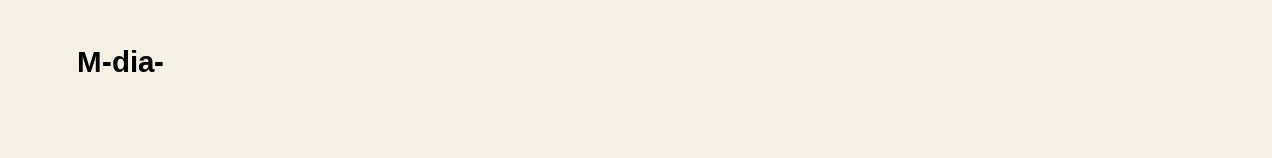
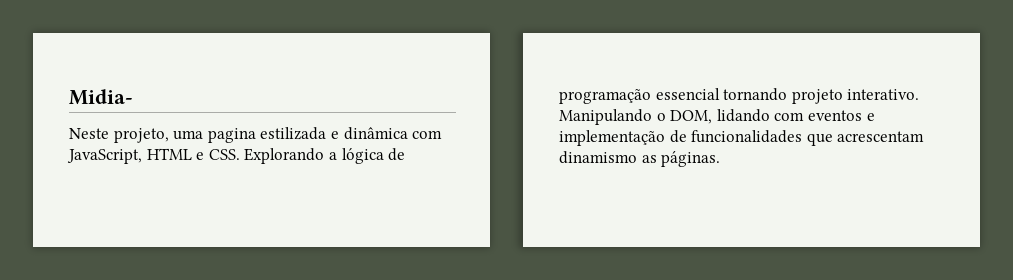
- M-dia-
+ Midia-
+ Neste projeto, uma pagina estilizada e dinâmica com JavaScript, HTML e CSS. Explorando a lógica de programação essencial tornando projeto interativo. Manipulando o DOM, lidando com eventos e implementação de funcionalidades que acrescentam dinamismo as páginas.

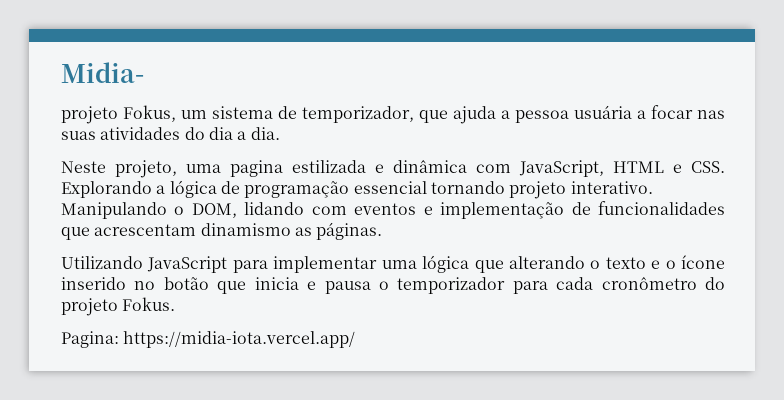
+ projeto Fokus, um sistema de temporizador, que ajuda a pessoa usuária a focar nas suas atividades do dia a dia.
+ Utilizando JavaScript para implementar uma lógica que alterando o texto e o ícone inserido no botão que inicia e pausa o temporizador para cada cronômetro do projeto Fokus.
+ Pagina: https://midia-iota.vercel.app/

